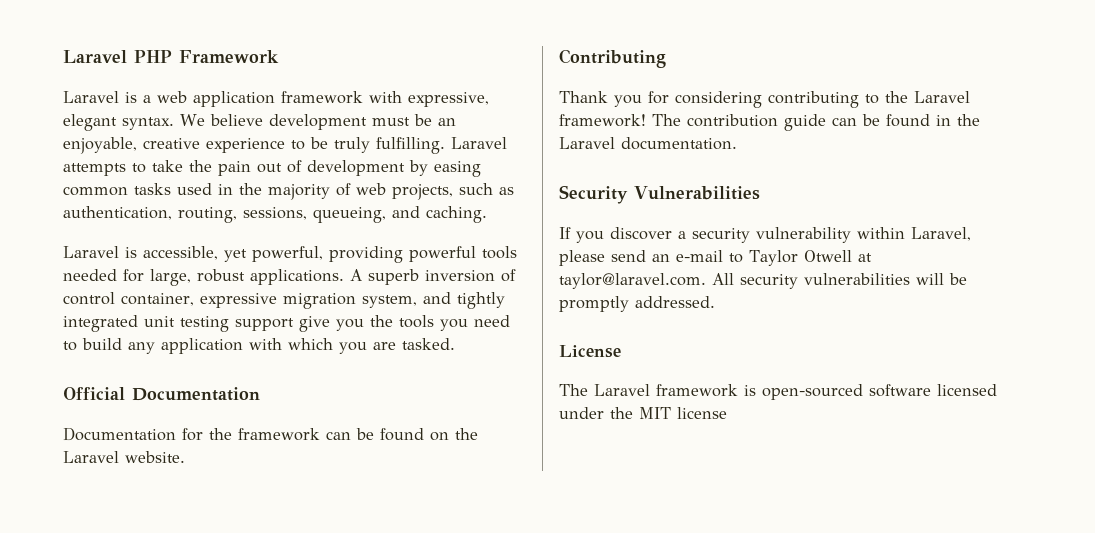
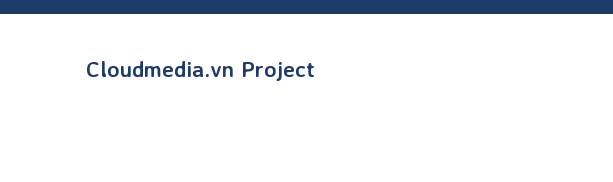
- Laravel PHP Framework
- Laravel is a web application framework with expressive, elegant syntax. We believe development must be an enjoyable, creative experience to be truly fulfilling. Laravel attempts to take the pain out of development by easing common tasks used in the majority of web projects, such as authentication, routing, sessions, queueing, and caching.
- Laravel is accessible, yet powerful, providing powerful tools needed for large, robust applications. A superb inversion of control container, expressive migration system, and tightly integrated unit testing support give you the tools you need to build any application with which you are tasked.
- Official Documentation
- Documentation for the framework can be found on the Laravel website.
- Contributing
- Thank you for considering contributing to the Laravel framework! The contribution guide can be found in the Laravel documentation.
- Security Vulnerabilities
- If you discover a security vulnerability within Laravel, please send an e-mail to Taylor Otwell at taylor@laravel.com. All security vulnerabilities will be promptly addressed.
- License
- The Laravel framework is open-sourced software licensed under the MIT license
+ Cloudmedia.vn Project

